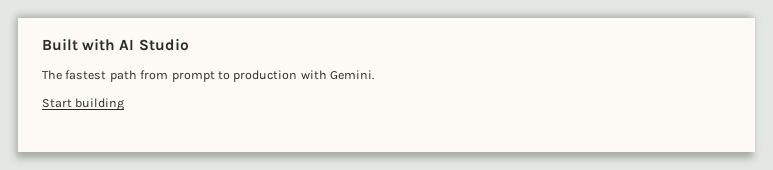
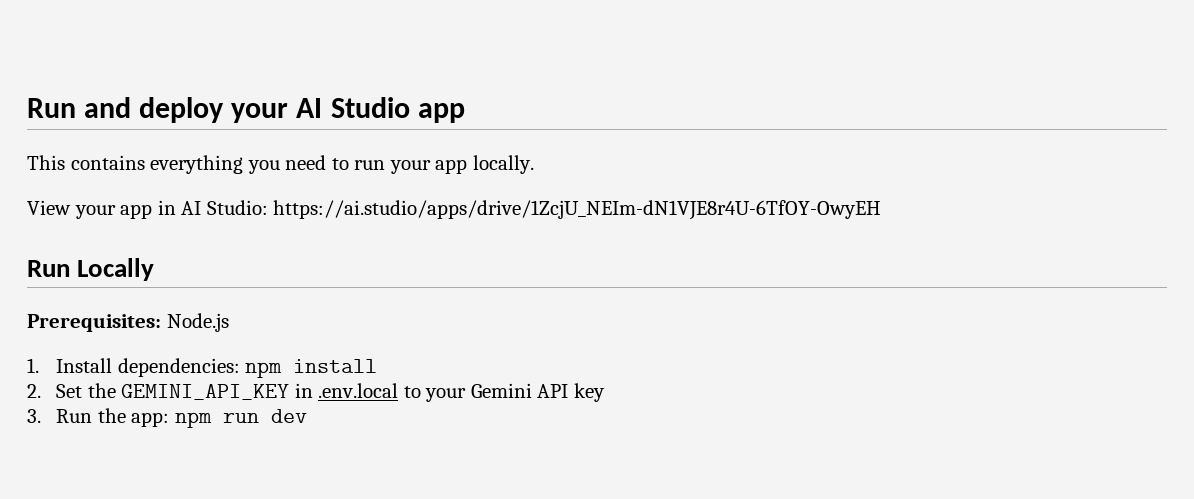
- Built with AI Studio
- The fastest path from prompt to production with Gemini.
- Start building
+ Run and deploy your AI Studio app
+ This contains everything you need to run your app locally.
+ View your app in AI Studio: https://ai.studio/apps/drive/1ZcjU_NEIm-dN1VJE8r4U-6TfOY-OwyEH
+ Run Locally
+ Prerequisites: Node.js
+ 1. Install dependencies: npm install
+ 2. Set the GEMINI_API_KEY in .env.local to your Gemini API key
+ 3. Run the app: npm run dev

